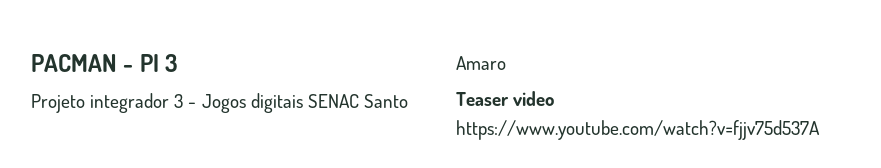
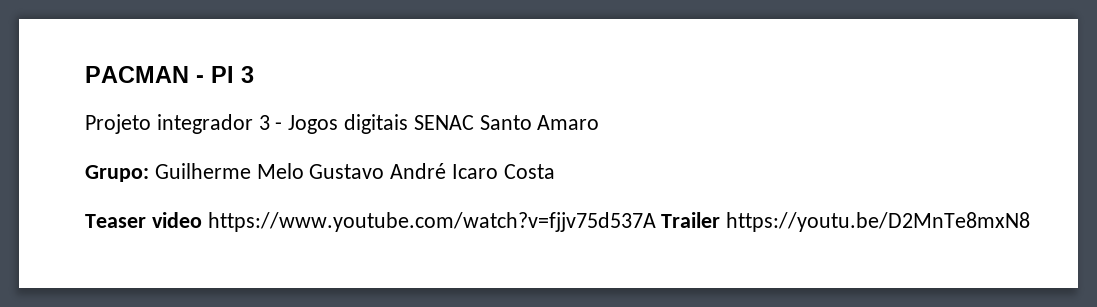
+ Grupo: Guilherme Melo Gustavo André Icaro Costa
- Teaser video https://www.youtube.com/watch?v=fjjv75d537A
+ Teaser video https://www.youtube.com/watch?v=fjjv75d537A Trailer https://youtu.be/D2MnTe8mxN8

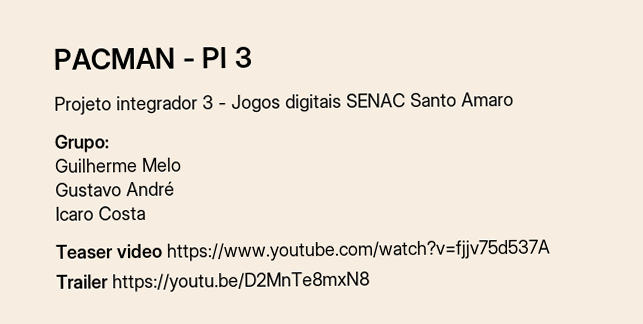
- Grupo: Guilherme Melo Gustavo André Icaro Costa
+ Grupo:
+ Guilherme Melo
+ Gustavo André
+ Icaro Costa
- Teaser video https://www.youtube.com/watch?v=fjjv75d537A Trailer https://youtu.be/D2MnTe8mxN8
+ Teaser video https://www.youtube.com/watch?v=fjjv75d537A
+ Trailer https://youtu.be/D2MnTe8mxN8

